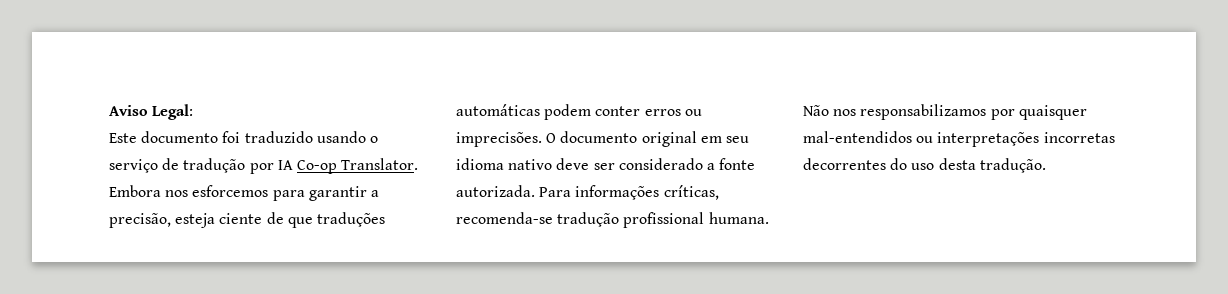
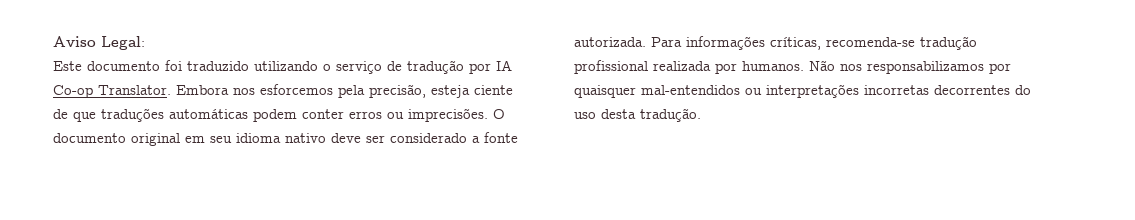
- Este documento foi traduzido usando o serviço de tradução por IA Co-op Translator.
+ Este documento foi traduzido utilizando o serviço de tradução por IA Co-op Translator.
- Embora nos esforcemos para garantir a precisão, esteja ciente de que traduções automáticas podem conter erros ou imprecisões.
+ Embora nos esforcemos pela precisão, esteja ciente de que traduções automáticas podem conter erros ou imprecisões.
- Para informações críticas, recomenda-se tradução profissional humana.
+ Para informações críticas, recomenda-se tradução profissional realizada por humanos.

